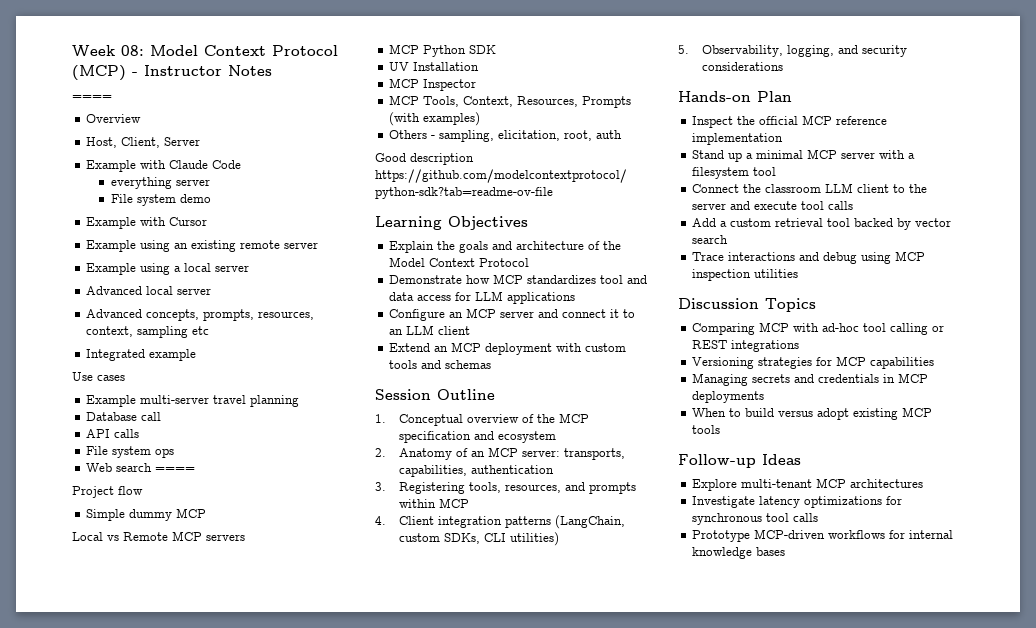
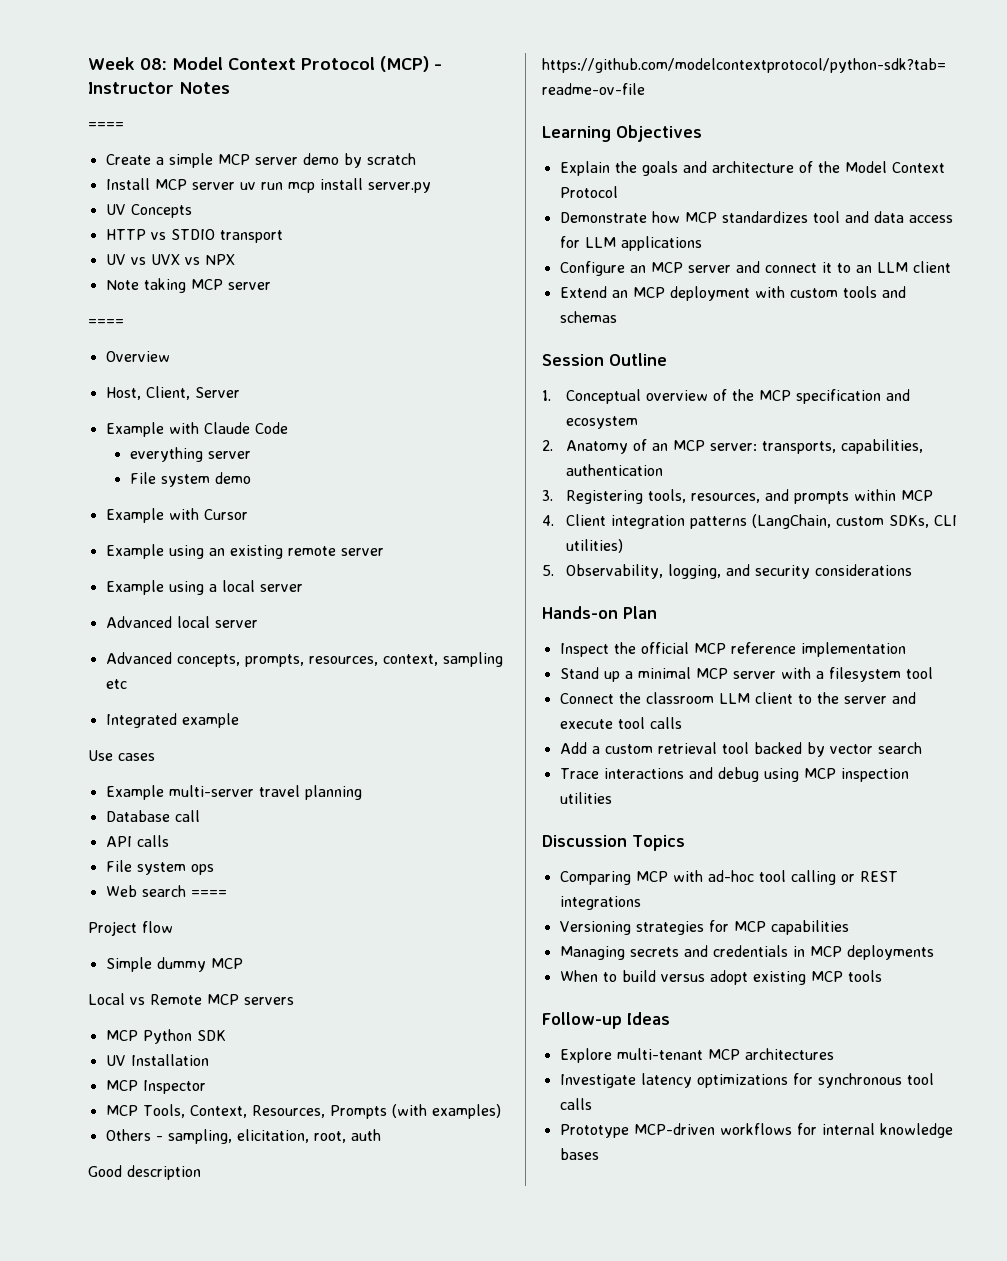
+ Create a simple MCP server demo by scratch
+ Install MCP server uv run mcp install server.py
+ UV Concepts
+ HTTP vs STDIO transport
+ UV vs UVX vs NPX
+ Note taking MCP server
+ ====

